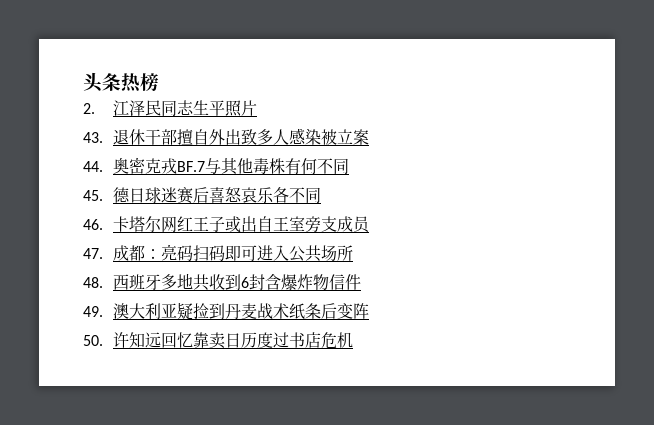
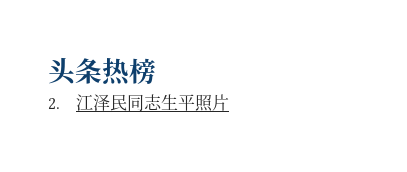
- 43.退休干部擅自外出致多人感染被立案
- 44.奥密克戎BF.7与其他毒株有何不同
- 45.德日球迷赛后喜怒哀乐各不同
- 46.卡塔尔网红王子或出自王室旁支成员
- 47.成都：亮码扫码即可进入公共场所
- 48.西班牙多地共收到6封含爆炸物信件
- 49.澳大利亚疑捡到丹麦战术纸条后变阵
- 50.许知远回忆靠卖日历度过书店危机

